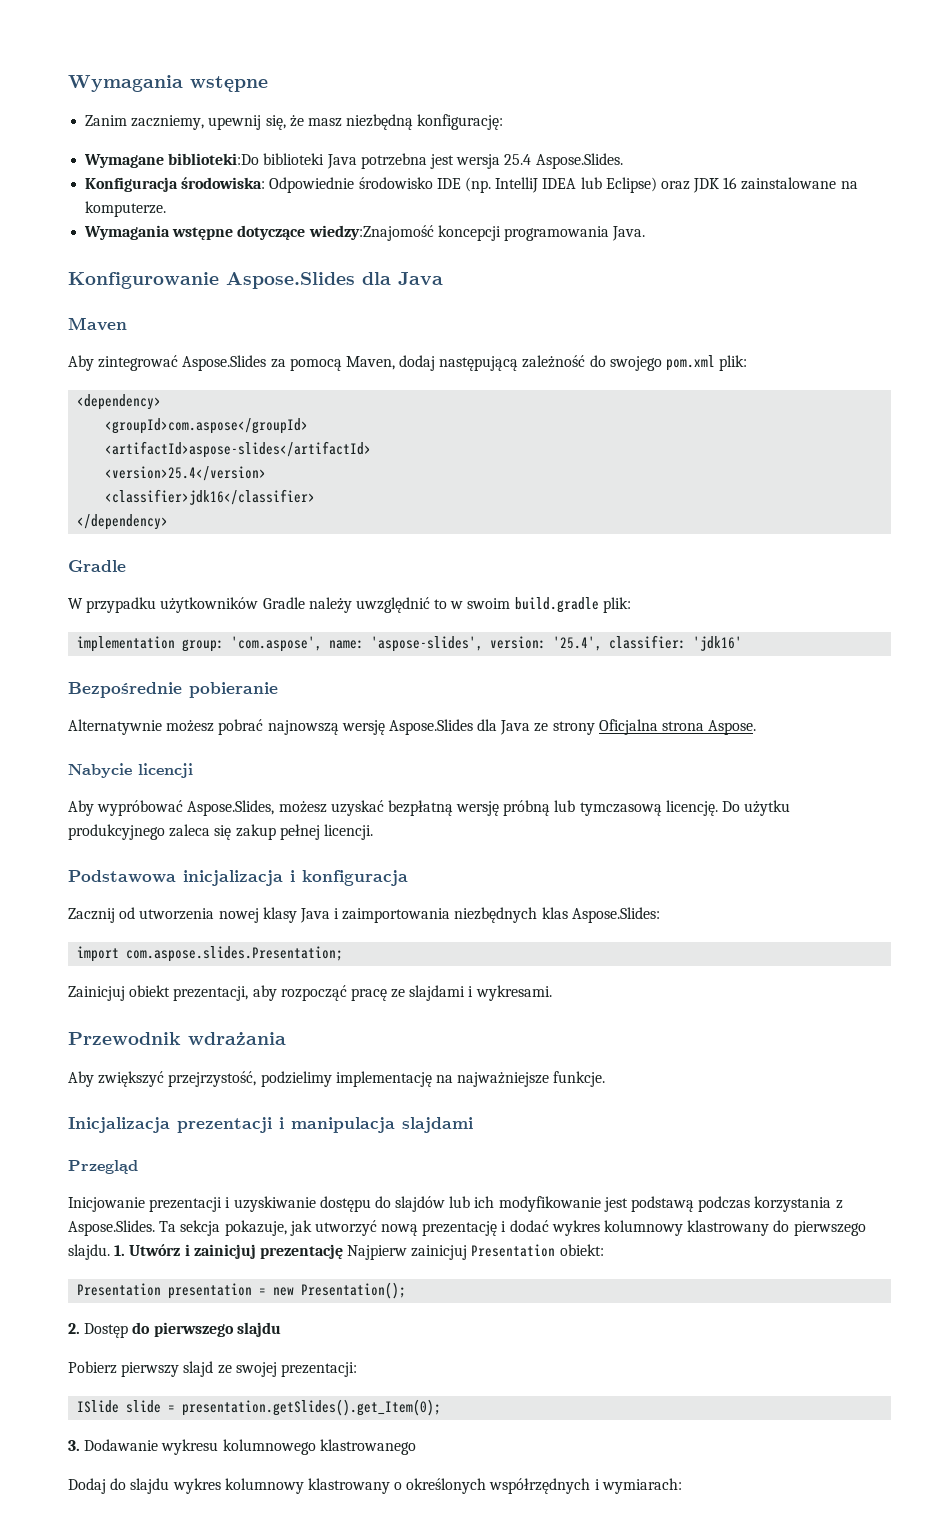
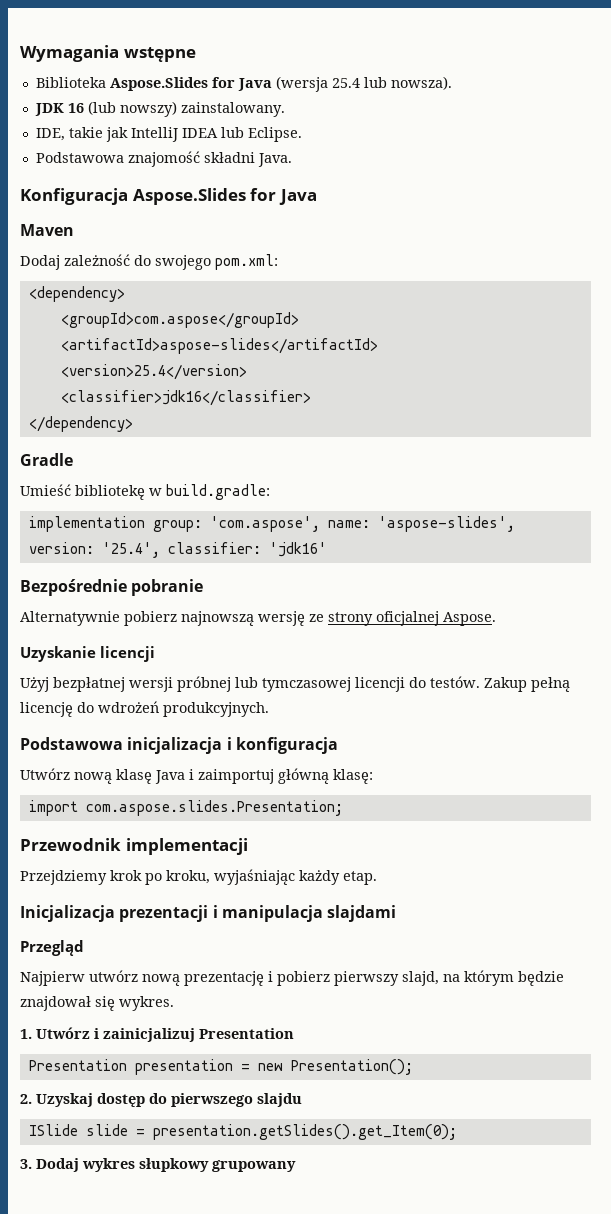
- Zanim zaczniemy, upewnij się, że masz niezbędną konfigurację:
- Wymagane biblioteki:Do biblioteki Java potrzebna jest wersja 25.4 Aspose.Slides.
- Konfiguracja środowiska: Odpowiednie środowisko IDE (np. IntelliJ IDEA lub Eclipse) oraz JDK 16 zainstalowane na komputerze.
- Wymagania wstępne dotyczące wiedzy:Znajomość koncepcji programowania Java.
- Konfigurowanie Aspose.Slides dla Java
+ Biblioteka Aspose.Slides for Java (wersja 25.4 lub nowsza).
+ JDK 16 (lub nowszy) zainstalowany.
+ IDE, takie jak IntelliJ IDEA lub Eclipse.
+ Podstawowa znajomość składni Java.
+ Konfiguracja Aspose.Slides for Java
  Maven
- Aby zintegrować Aspose.Slides za pomocą Maven, dodaj następującą zależność do swojego pom.xml plik:
+ Dodaj zależność do swojego pom.xml:
- W przypadku użytkowników Gradle należy uwzględnić to w swoim build.gradle plik:
+ Umieść bibliotekę w build.gradle:
- Bezpośrednie pobieranie
+ Bezpośrednie pobranie
- Alternatywnie możesz pobrać najnowszą wersję Aspose.Slides dla Java ze strony Oficjalna strona Aspose.
+ Alternatywnie pobierz najnowszą wersję ze strony oficjalnej Aspose.
- Nabycie licencji
+ Uzyskanie licencji
- Aby wypróbować Aspose.Slides, możesz uzyskać bezpłatną wersję próbną lub tymczasową licencję. Do użytku produkcyjnego zaleca się zakup pełnej licencji.
+ Użyj bezpłatnej wersji próbnej lub tymczasowej licencji do testów. Zakup pełną licencję do wdrożeń produkcyjnych.
  Podstawowa inicjalizacja i konfiguracja
- Zacznij od utworzenia nowej klasy Java i zaimportowania niezbędnych klas Aspose.Slides:
+ Utwórz nową klasę Java i zaimportuj główną klasę:
  import com.aspose.slides.Presentation;
- Zainicjuj obiekt prezentacji, aby rozpocząć pracę ze slajdami i wykresami.
- Przewodnik wdrażania
- Aby zwiększyć przejrzystość, podzielimy implementację na najważniejsze funkcje.
+ Przewodnik implementacji
+ Przejdziemy krok po kroku, wyjaśniając każdy etap.
- Inicjowanie prezentacji i uzyskiwanie dostępu do slajdów lub ich modyfikowanie jest podstawą podczas korzystania z Aspose.Slides. Ta sekcja pokazuje, jak utworzyć nową prezentację i dodać wykres kolumnowy klastrowany do pierwszego slajdu. 1. Utwórz i zainicjuj prezentację Najpierw zainicjuj Presentation obiekt:
+ Najpierw utwórz nową prezentację i pobierz pierwszy slajd, na którym będzie znajdował się wykres.
+ 1. Utwórz i zainicjalizuj Presentation
- 2. Dostęp do pierwszego slajdu
+ 2. Uzyskaj dostęp do pierwszego slajdu
- Pobierz pierwszy slajd ze swojej prezentacji:
- 3. Dodawanie wykresu kolumnowego klastrowanego
- Dodaj do slajdu wykres kolumnowy klastrowany o określonych współrzędnych i wymiarach:
+ 3. Dodaj wykres słupkowy grupowany

